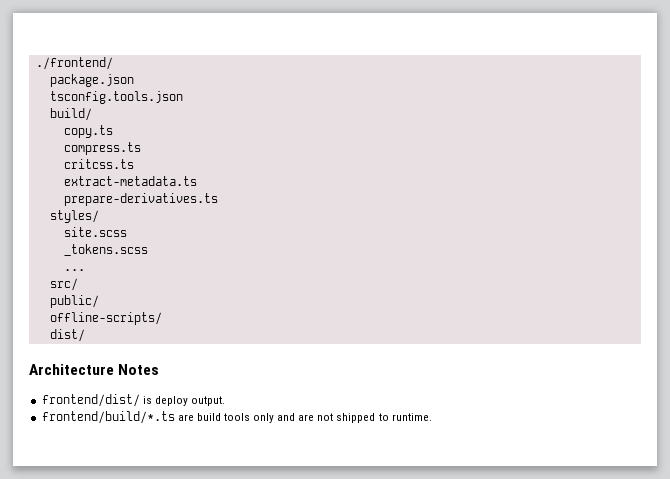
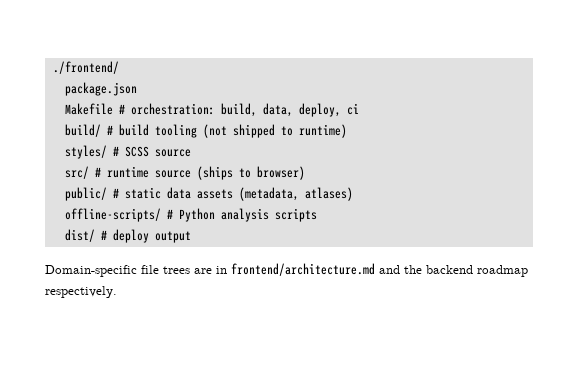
- tsconfig.tools.json
- build/
- copy.ts
- compress.ts
- critcss.ts
- extract-metadata.ts
- prepare-derivatives.ts
- styles/
- site.scss
- _tokens.scss
- ...
- src/
- public/
- offline-scripts/
- dist/
- Architecture Notes
- frontend/dist/ is deploy output.
- frontend/build/*.ts are build tools only and are not shipped to runtime.
+ Makefile # orchestration: build, data, deploy, ci
+ build/ # build tooling (not shipped to runtime)
+ styles/ # SCSS source
+ src/ # runtime source (ships to browser)
+ public/ # static data assets (metadata, atlases)
+ offline-scripts/ # Python analysis scripts
+ dist/ # deploy output
+ Domain-specific file trees are in frontend/architecture.md and the backend roadmap respectively.

